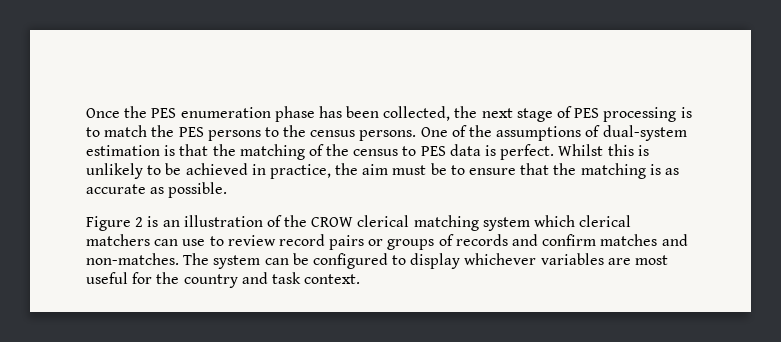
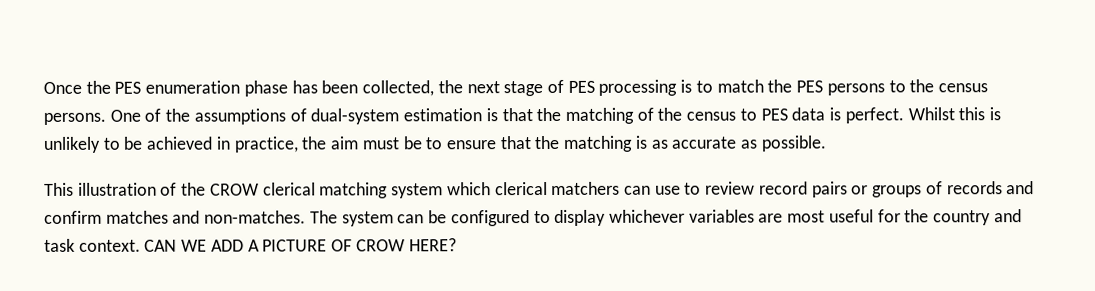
- Figure 2 is an illustration of the CROW clerical matching system which clerical matchers can use to review record pairs or groups of records and confirm matches and non-matches.
+ This illustration of the CROW clerical matching system which clerical matchers can use to review record pairs or groups of records and confirm matches and non-matches.
+ CAN WE ADD A PICTURE OF CROW HERE?

